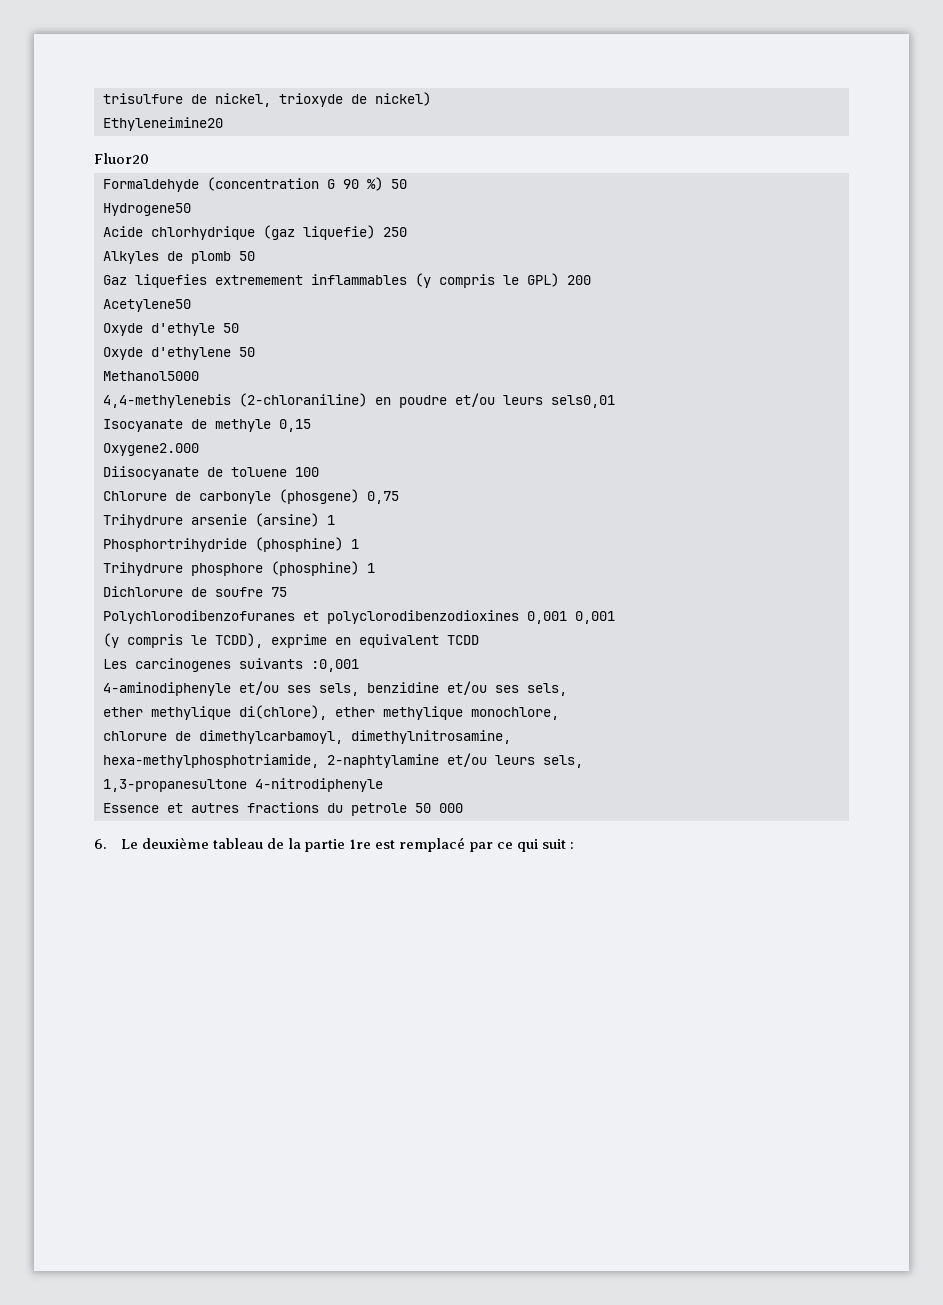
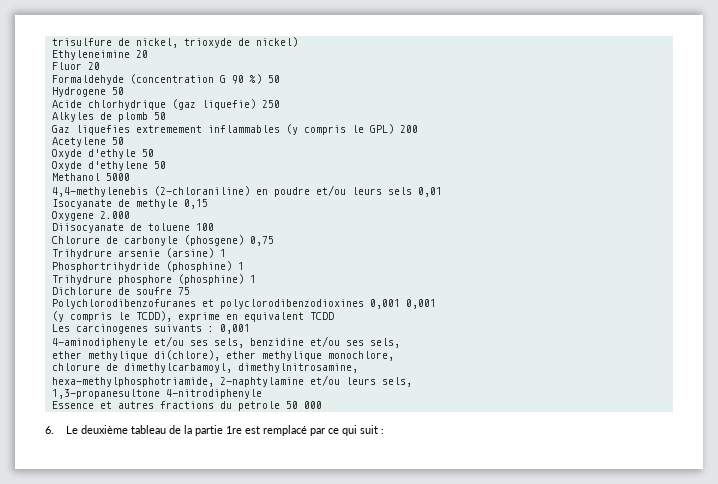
- Ethyleneimine20
- Fluor20
+ Ethyleneimine 20
+ Fluor 20
- Hydrogene50
+ Hydrogene 50
- Acetylene50
+ Acetylene 50
- Methanol5000
+ Methanol 5000
- 4,4-methylenebis (2-chloraniline) en poudre et/ou leurs sels0,01
+ 4,4-methylenebis (2-chloraniline) en poudre et/ou leurs sels 0,01
- Oxygene2.000
+ Oxygene 2.000
- Les carcinogenes suivants :0,001
+ Les carcinogenes suivants : 0,001

